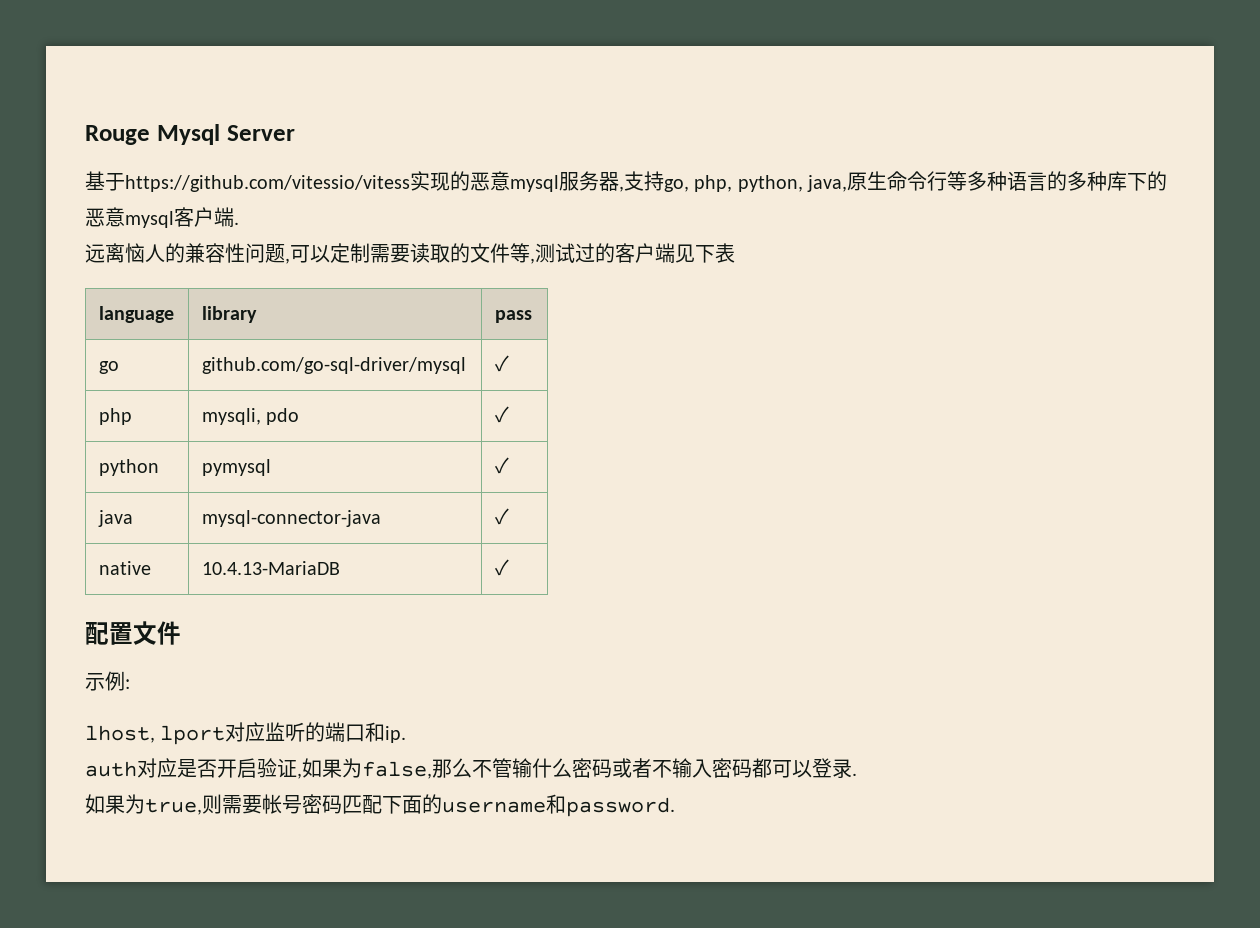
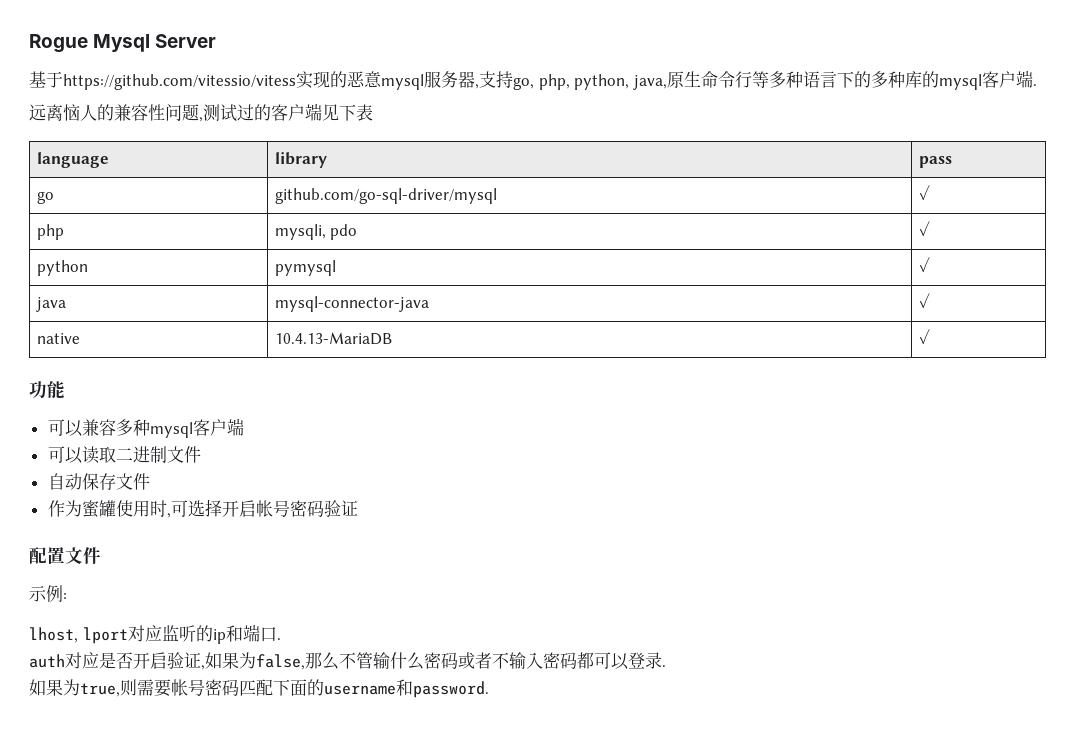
- Rouge Mysql Server
+ Rogue Mysql Server
- 基于https://github.com/vitessio/vitess实现的恶意mysql服务器,支持go, php, python, java,原生命令行等多种语言的多种库下的恶意mysql客户端.
+ 基于https://github.com/vitessio/vitess实现的恶意mysql服务器,支持go, php, python, java,原生命令行等多种语言下的多种库的mysql客户端.
- 远离恼人的兼容性问题,可以定制需要读取的文件等,测试过的客户端见下表
+ 远离恼人的兼容性问题,测试过的客户端见下表
+ 功能
+ 可以兼容多种mysql客户端
+ 可以读取二进制文件
+ 自动保存文件
+ 作为蜜罐使用时,可选择开启帐号密码验证
- lhost, lport对应监听的端口和ip.
+ lhost, lport对应监听的ip和端口.

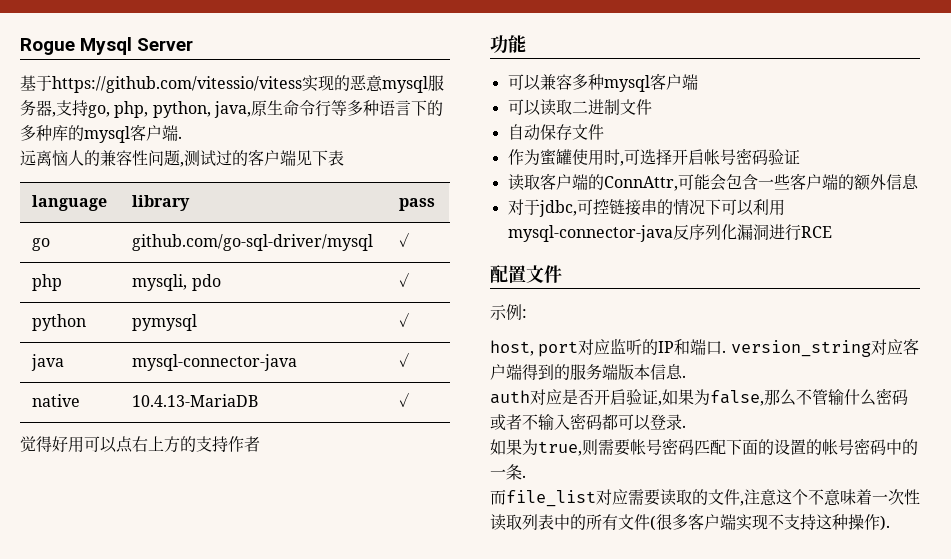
+ 觉得好用可以点右上方的支持作者
+ 读取客户端的ConnAttr,可能会包含一些客户端的额外信息
+ 对于jdbc,可控链接串的情况下可以利用mysql-connector-java反序列化漏洞进行RCE
- lhost, lport对应监听的ip和端口.
+ host, port对应监听的IP和端口. version_string对应客户端得到的服务端版本信息.
- 如果为true,则需要帐号密码匹配下面的username和password.
+ 如果为true,则需要帐号密码匹配下面的设置的帐号密码中的一条.
+ 而file_list对应需要读取的文件,注意这个不意味着一次性读取列表中的所有文件(很多客户端实现不支持这种操作).

